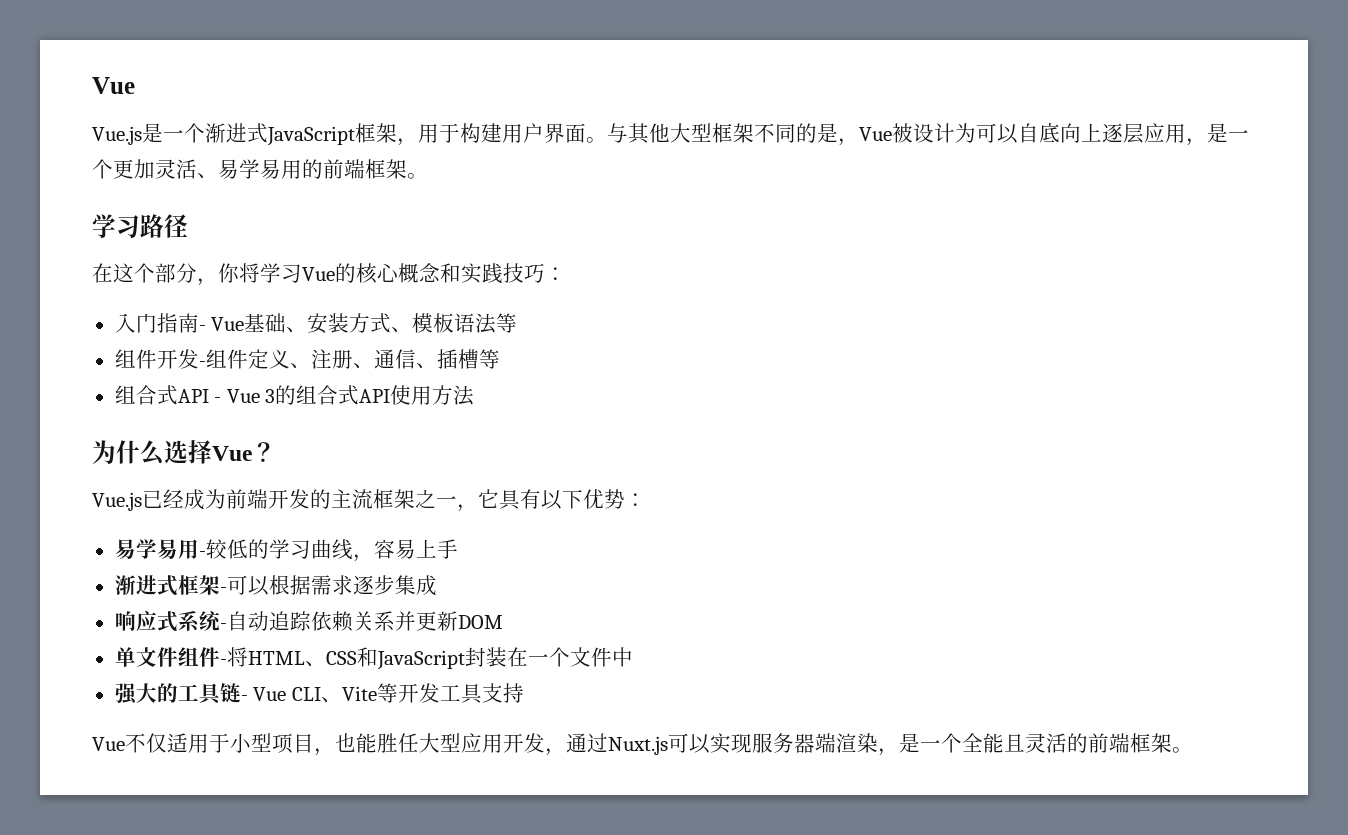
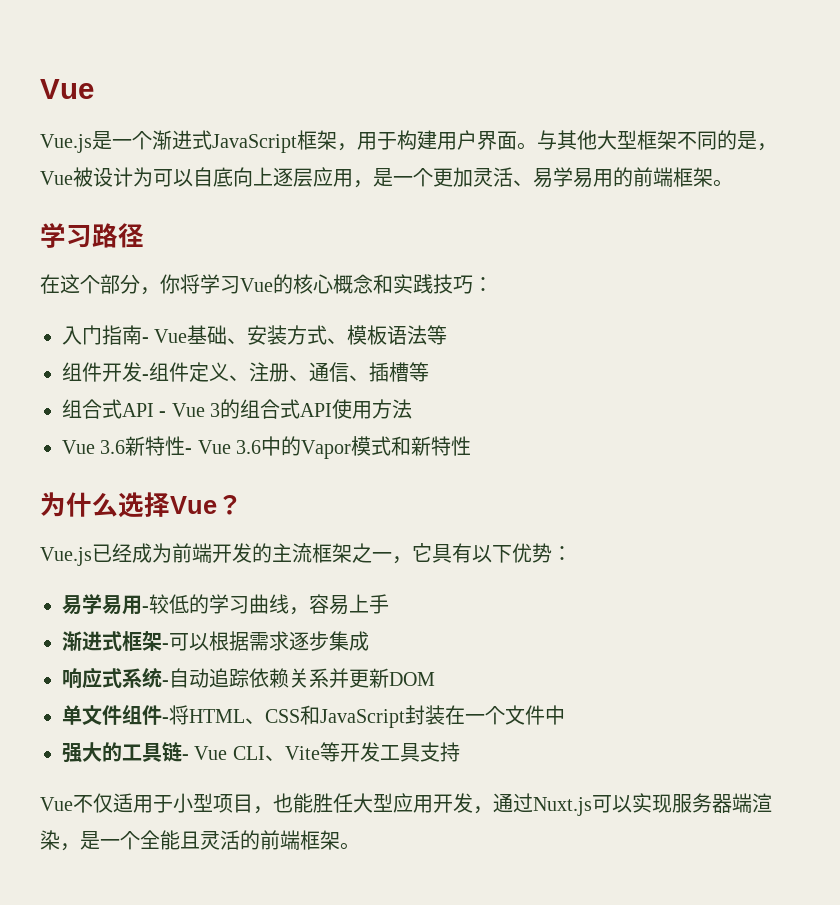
+ Vue 3.6新特性- Vue 3.6中的Vapor模式和新特性

